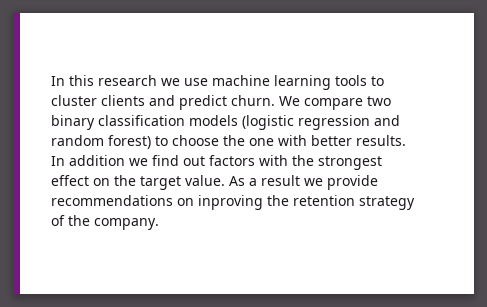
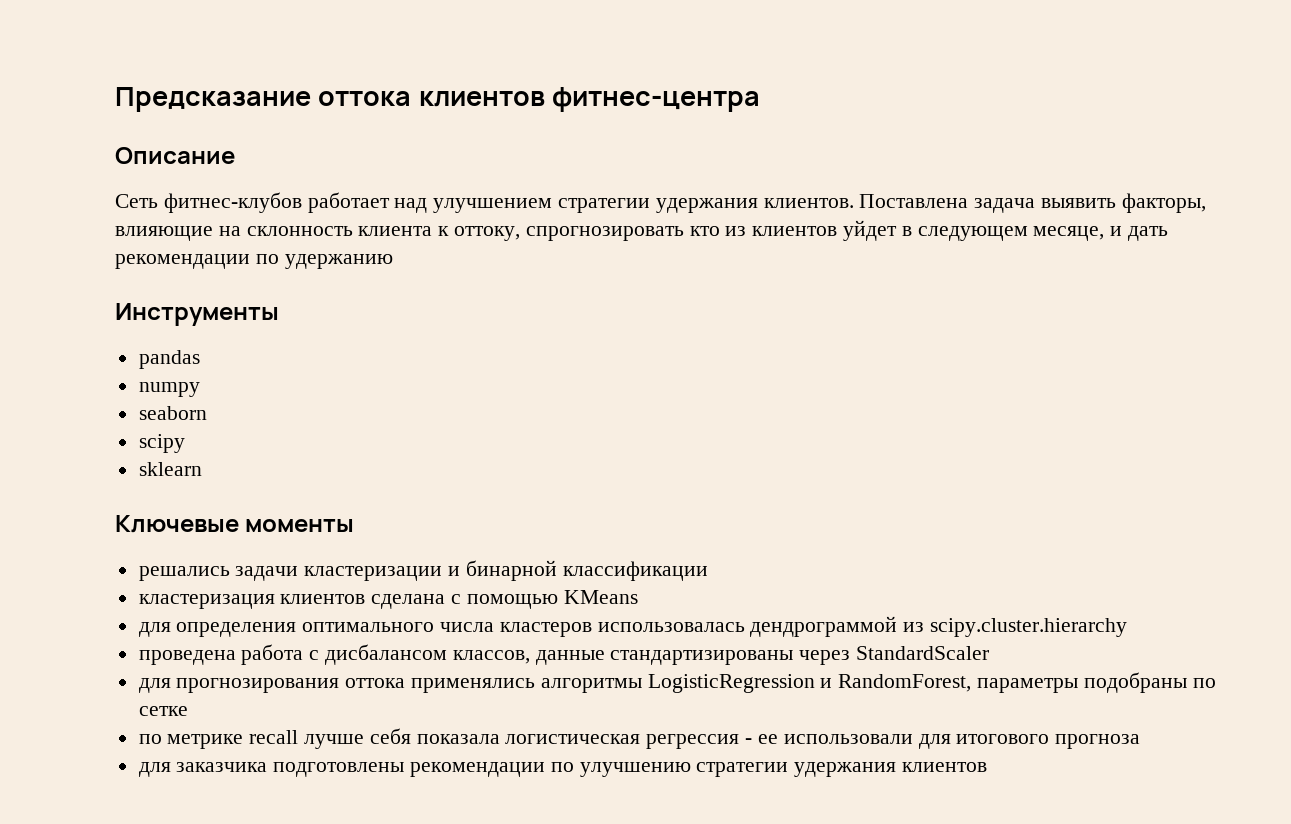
- In this research we use machine learning tools to cluster clients and predict churn. We compare two binary classification models (logistic regression and random forest) to choose the one with better results. In addition we find out factors with the strongest effect on the target value. As a result we provide recommendations on inproving the retention strategy of the company.
+ Предсказание оттока клиентов фитнес-центра
+ Описание
+ Сеть фитнес-клубов работает над улучшением стратегии удержания клиентов. Поставлена задача выявить факторы, влияющие на склонность клиента к оттоку, спрогнозировать кто из клиентов уйдет в следующем месяце, и дать рекомендации по удержанию
+ Инструменты
+ pandas
+ numpy
+ seaborn
+ scipy
+ sklearn
+ Ключевые моменты
+ решались задачи кластеризации и бинарной классификации
+ кластеризация клиентов сделана с помощью KMeans
+ для определения оптимального числа кластеров использовалась дендрограммой из scipy.cluster.hierarchy
+ проведена работа с дисбалансом классов, данные стандартизированы через StandardScaler
+ для прогнозирования оттока применялись алгоритмы LogisticRegression и RandomForest, параметры подобраны по сетке
+ по метрике recall лучше себя показала логистическая регрессия - ее использовали для итогового прогноза
+ для заказчика подготовлены рекомендации по улучшению стратегии удержания клиентов

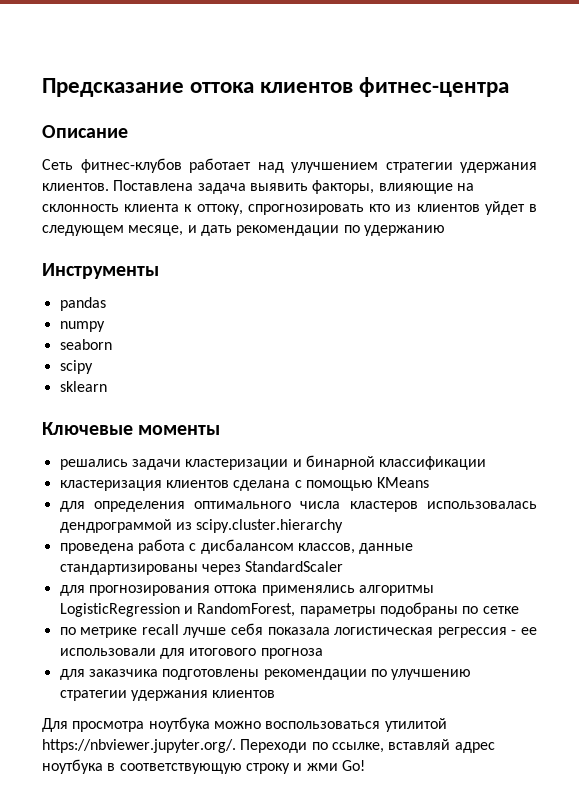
+ Для просмотра ноутбука можно воспользоваться утилитой https://nbviewer.jupyter.org/. Переходи по ссылке, вставляй адрес ноутбука в соответствующую строку и жми Go!

